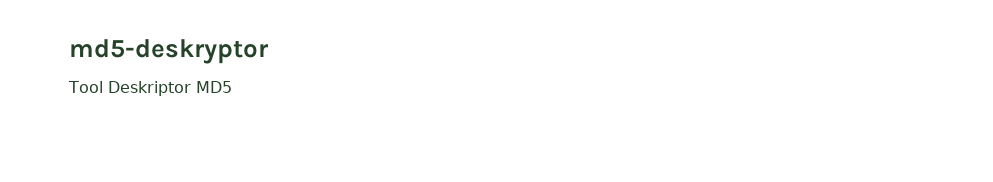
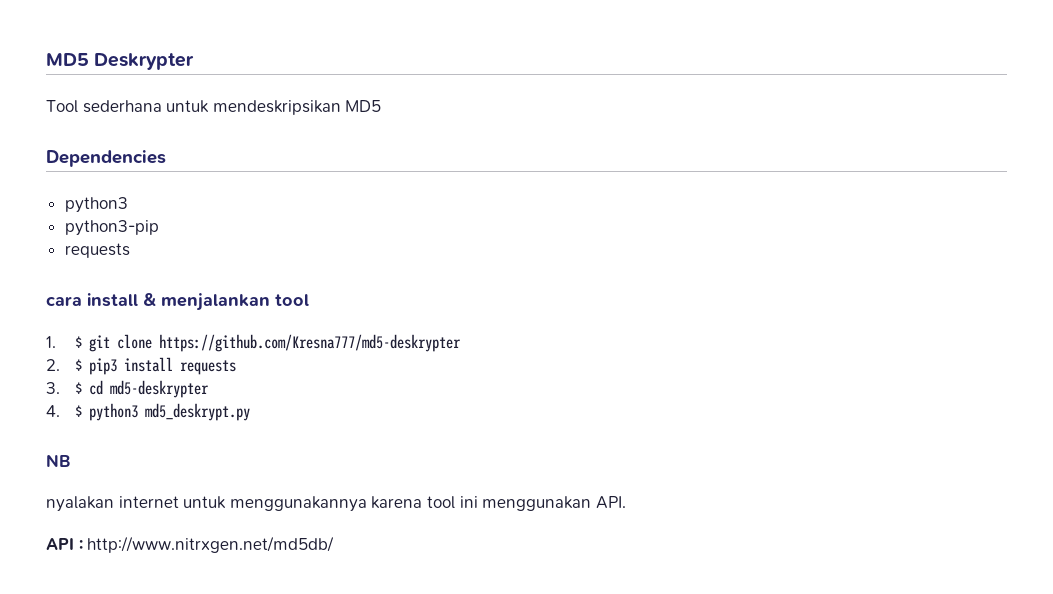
- md5-deskryptor
+ MD5 Deskrypter
- Tool Deskriptor MD5
+ Tool sederhana untuk mendeskripsikan MD5
+ Dependencies
+ python3
+ python3-pip
+ requests
+ cara install & menjalankan tool
+ 1. $ git clone https://github.com/Kresna777/md5-deskrypter
+ 2. $ pip3 install requests
+ 3. $ cd md5-deskrypter
+ 4. $ python3 md5_deskrypt.py
+ NB
+ nyalakan internet untuk menggunakannya karena tool ini menggunakan API.
+ API : http://www.nitrxgen.net/md5db/

